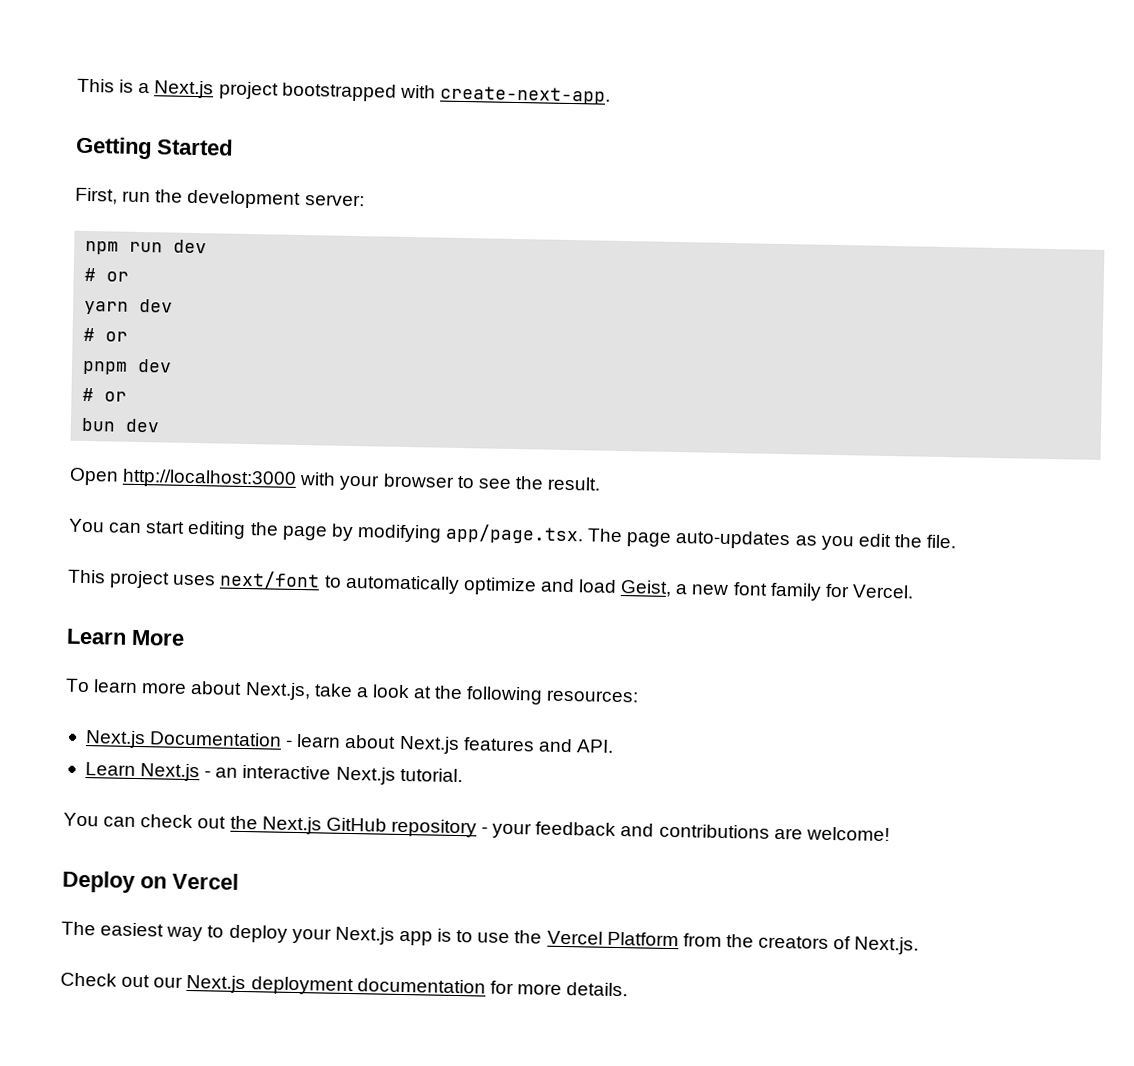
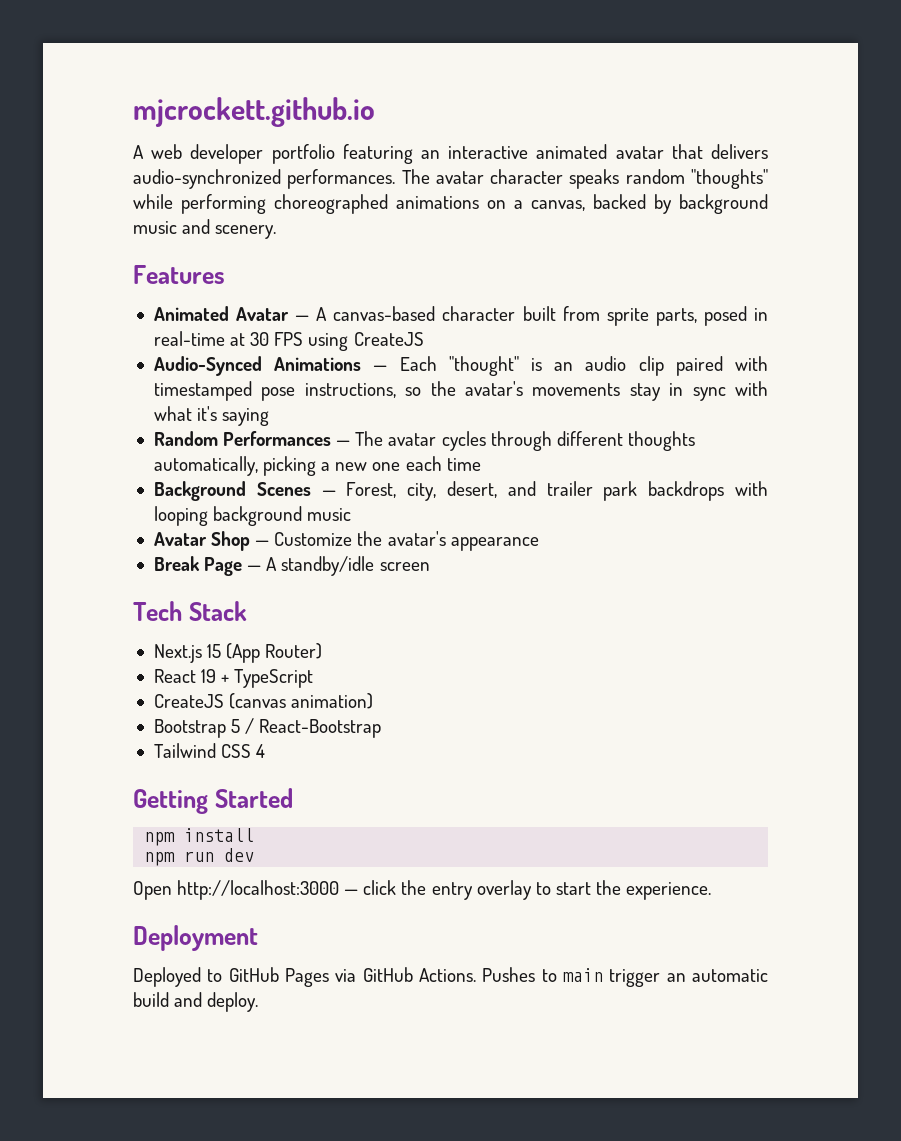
- This is a Next.js project bootstrapped with create-next-app.
+ mjcrockett.github.io
+ A web developer portfolio featuring an interactive animated avatar that delivers audio-synchronized performances. The avatar character speaks random "thoughts" while performing choreographed animations on a canvas, backed by background music and scenery.
+ Features
+ Animated Avatar — A canvas-based character built from sprite parts, posed in real-time at 30 FPS using CreateJS
+ Audio-Synced Animations — Each "thought" is an audio clip paired with timestamped pose instructions, so the avatar's movements stay in sync with what it's saying
+ Random Performances — The avatar cycles through different thoughts automatically, picking a new one each time
+ Background Scenes — Forest, city, desert, and trailer park backdrops with looping background music
+ Avatar Shop — Customize the avatar's appearance
+ Break Page — A standby/idle screen
+ Tech Stack
+ Next.js 15 (App Router)
+ React 19 + TypeScript
+ CreateJS (canvas animation)
+ Bootstrap 5 / React-Bootstrap
+ Tailwind CSS 4
  Getting Started
- First, run the development server:
+ npm install
  npm run dev
- # or
- yarn dev
- # or
- pnpm dev
- # or
- bun dev
- Open http://localhost:3000 with your browser to see the result.
- You can start editing the page by modifying app/page.tsx. The page auto-updates as you edit the file.
- This project uses next/font to automatically optimize and load Geist, a new font family for Vercel.
- Learn More
- To learn more about Next.js, take a look at the following resources:
- Next.js Documentation - learn about Next.js features and API.
- Learn Next.js - an interactive Next.js tutorial.
- You can check out the Next.js GitHub repository - your feedback and contributions are welcome!
- Deploy on Vercel
- The easiest way to deploy your Next.js app is to use the Vercel Platform from the creators of Next.js.
- Check out our Next.js deployment documentation for more details.
+ Open http://localhost:3000 — click the entry overlay to start the experience.
+ Deployment
+ Deployed to GitHub Pages via GitHub Actions. Pushes to main trigger an automatic build and deploy.

